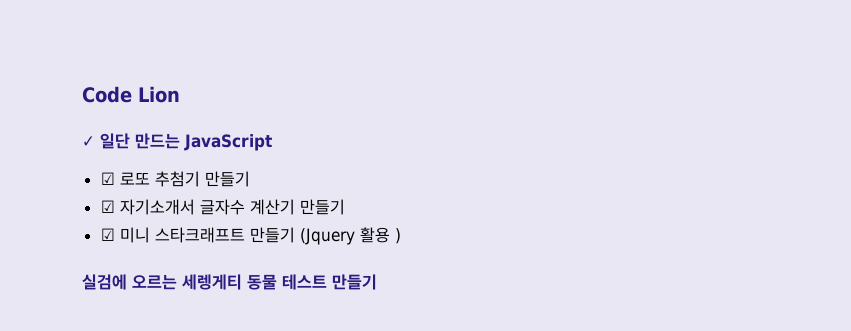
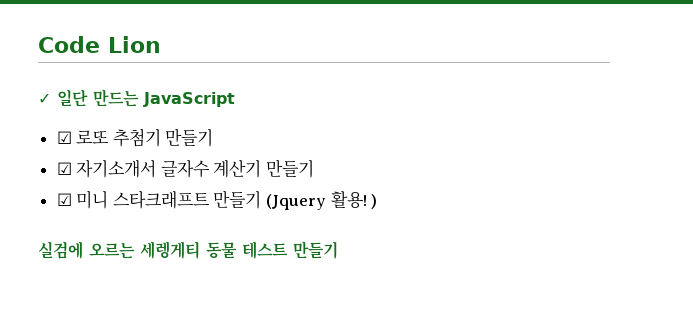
- ☑ 미니 스타크래프트 만들기 (Jquery 활용 )
+ ☑ 미니 스타크래프트 만들기 (Jquery 활용! )

